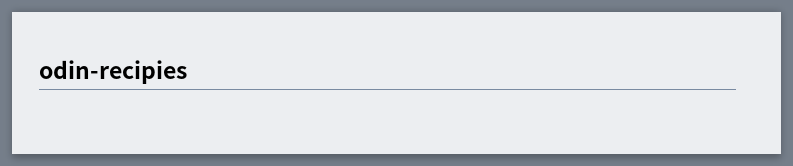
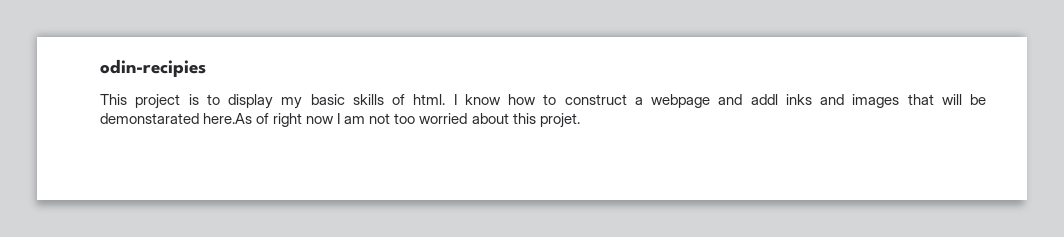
+ This project is to display my basic skills of html. I know how to construct a webpage and addl inks and images that will be demonstarated here.As of right now I am not too worried about this projet.

